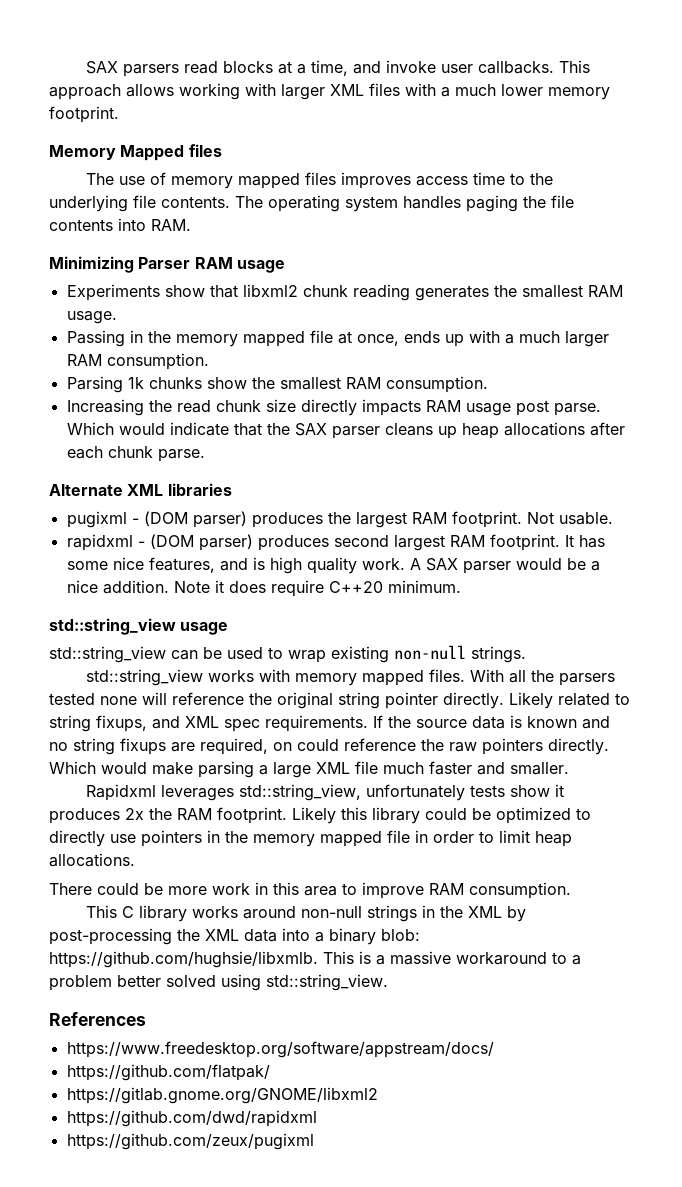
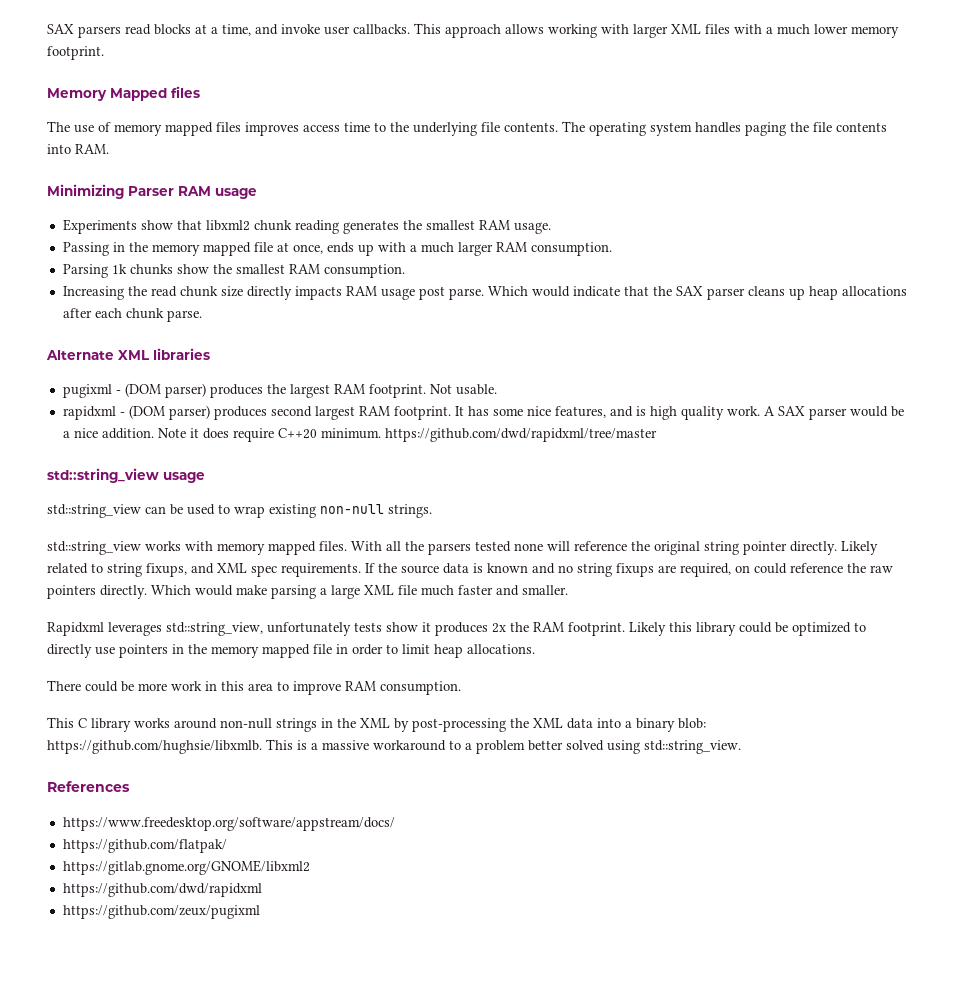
- Note it does require C++20 minimum.
+ Note it does require C++20 minimum. https://github.com/dwd/rapidxml/tree/master

